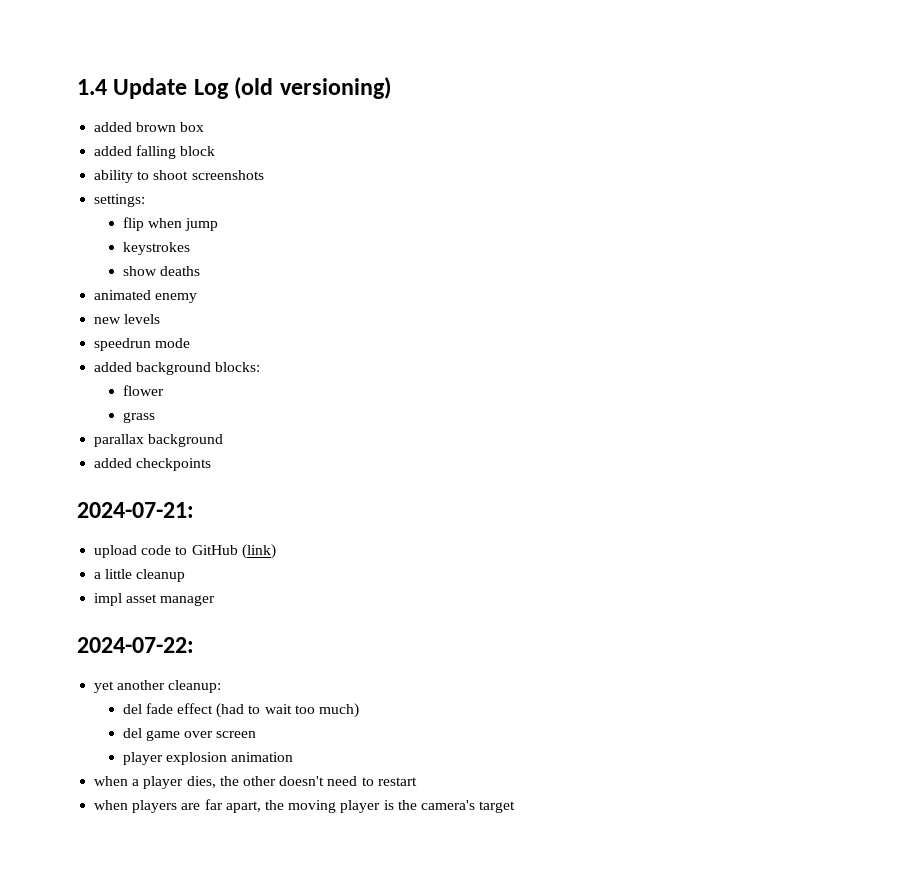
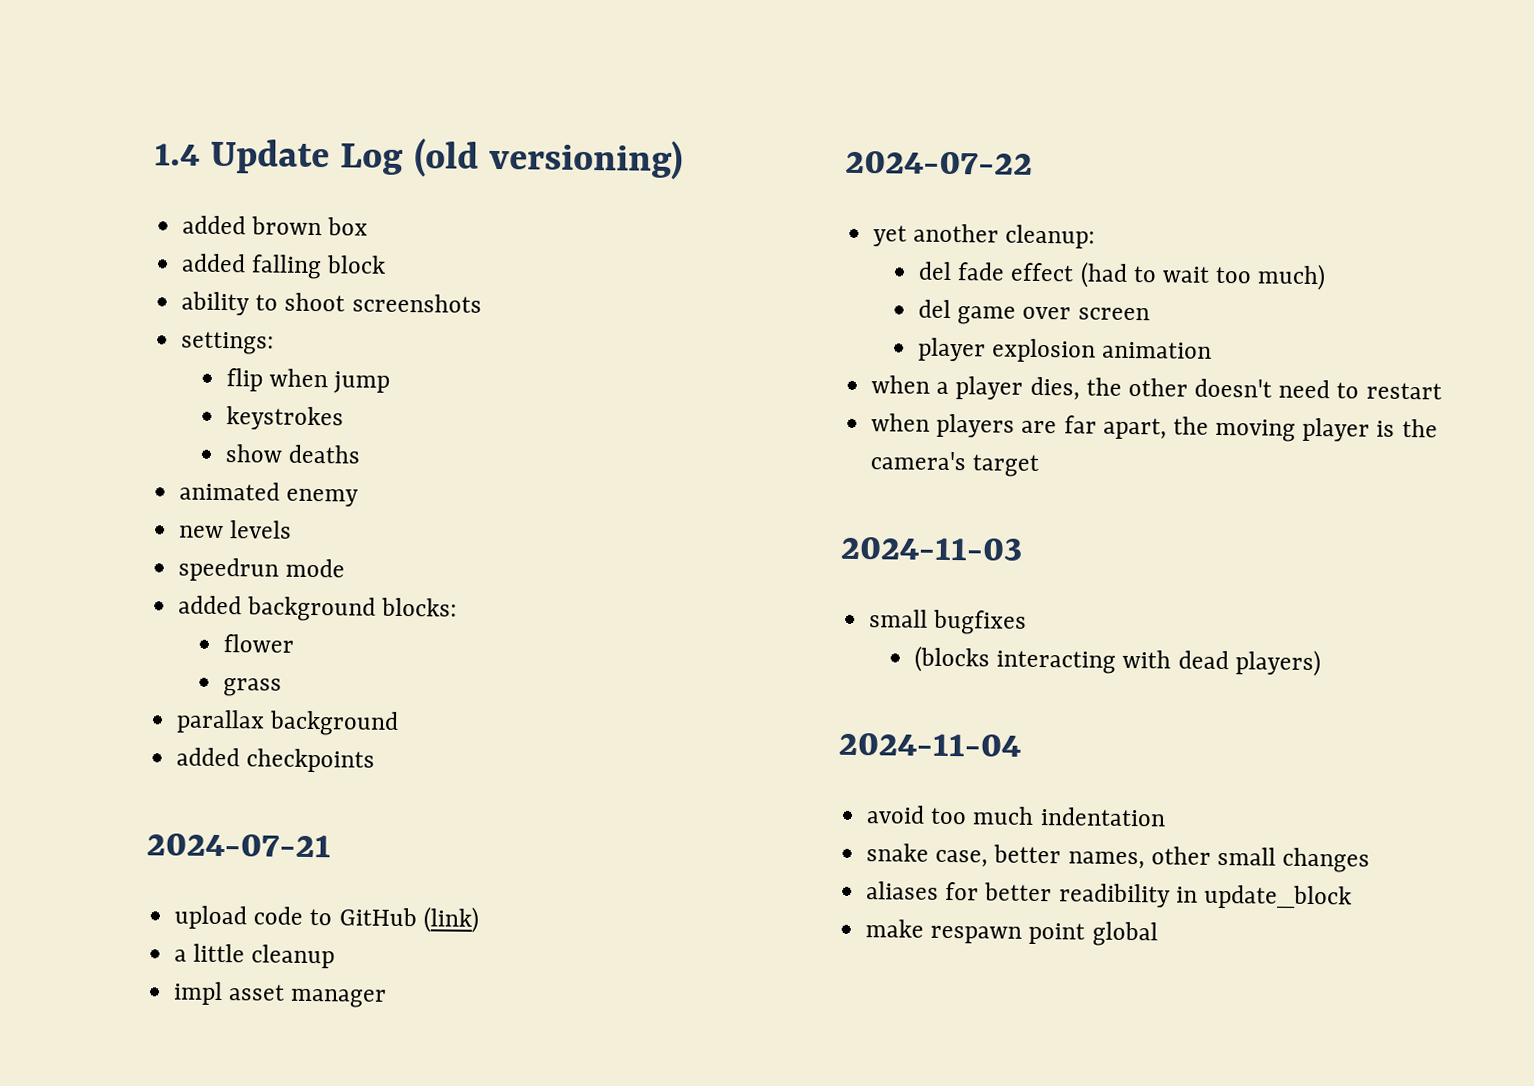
- 2024-07-21:
+ 2024-07-21
- 2024-07-22:
+ 2024-07-22
+ 2024-11-03
+ small bugfixes
+ (blocks interacting with dead players)
+ 2024-11-04
+ avoid too much indentation
+ snake case, better names, other small changes
+ aliases for better readibility in update_block
+ make respawn point global

